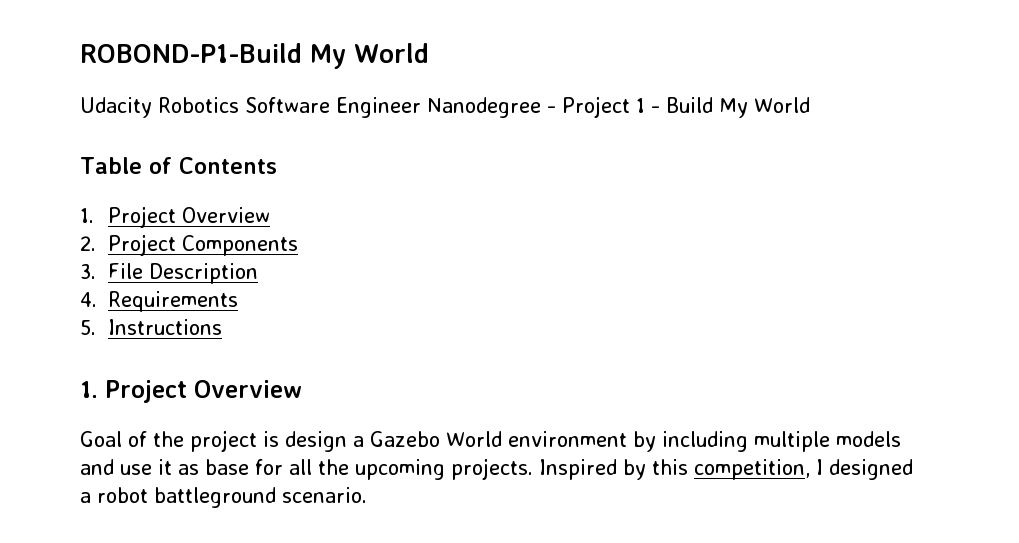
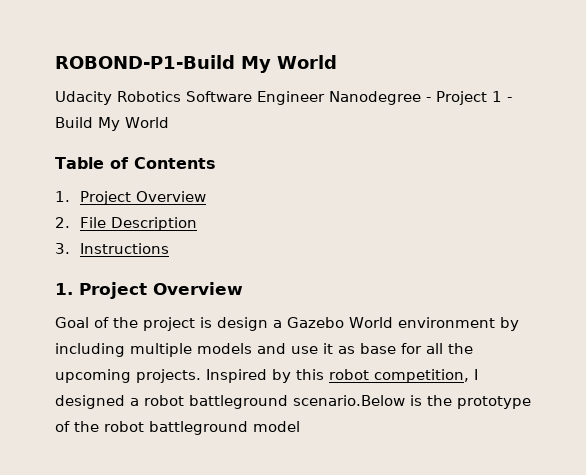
- 2. Project Components
- 3. File Description
+ 2. File Description
- 4. Requirements
- 5. Instructions
+ 3. Instructions
- Inspired by this competition, I designed a robot battleground scenario.
+ Inspired by this robot competition, I designed a robot battleground scenario.Below is the prototype of the robot battleground model

